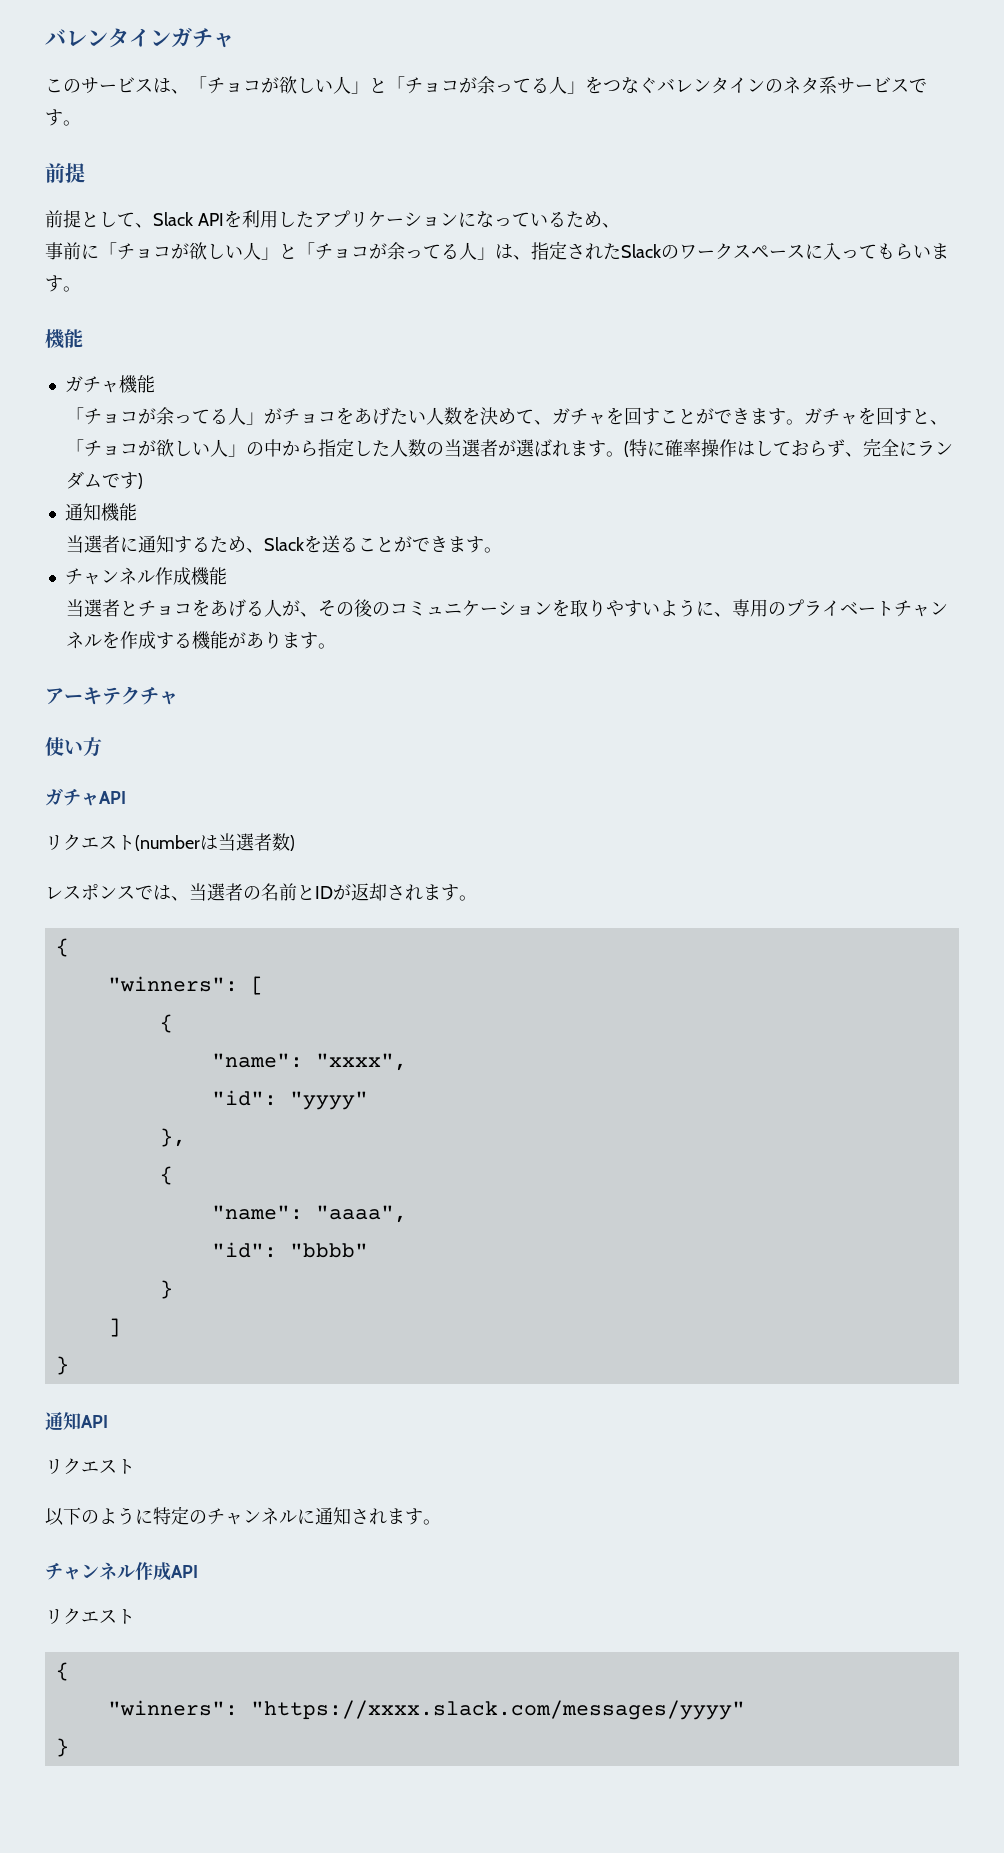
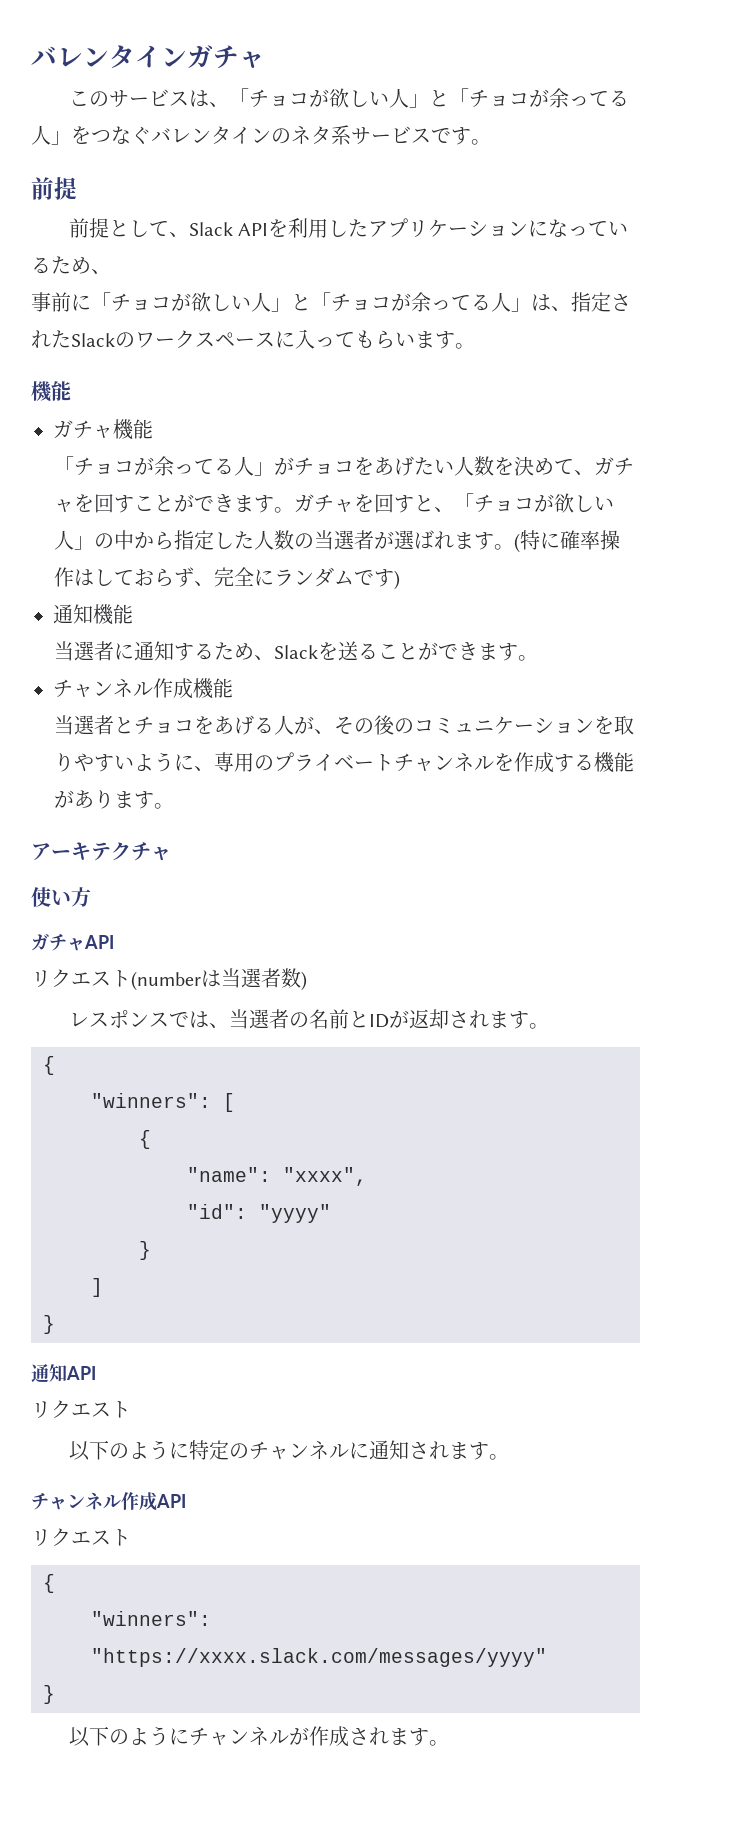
- },
- {
- "name": "aaaa",
- "id": "bbbb"
+ 以下のようにチャンネルが作成されます。

